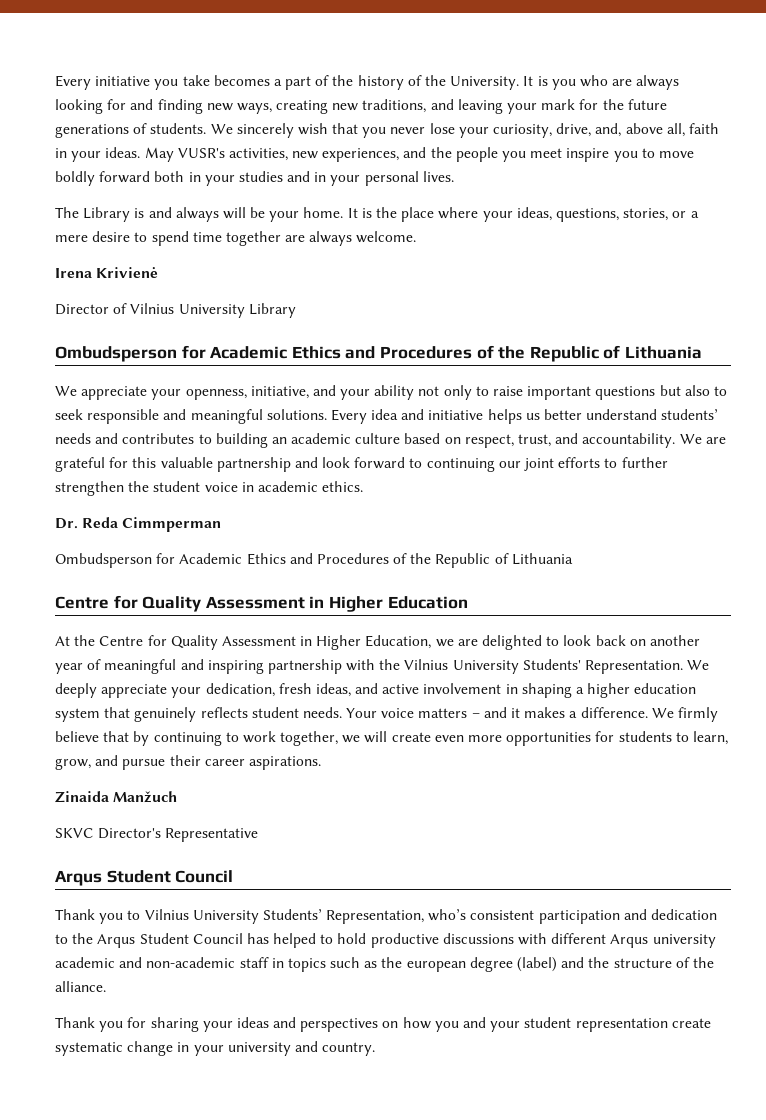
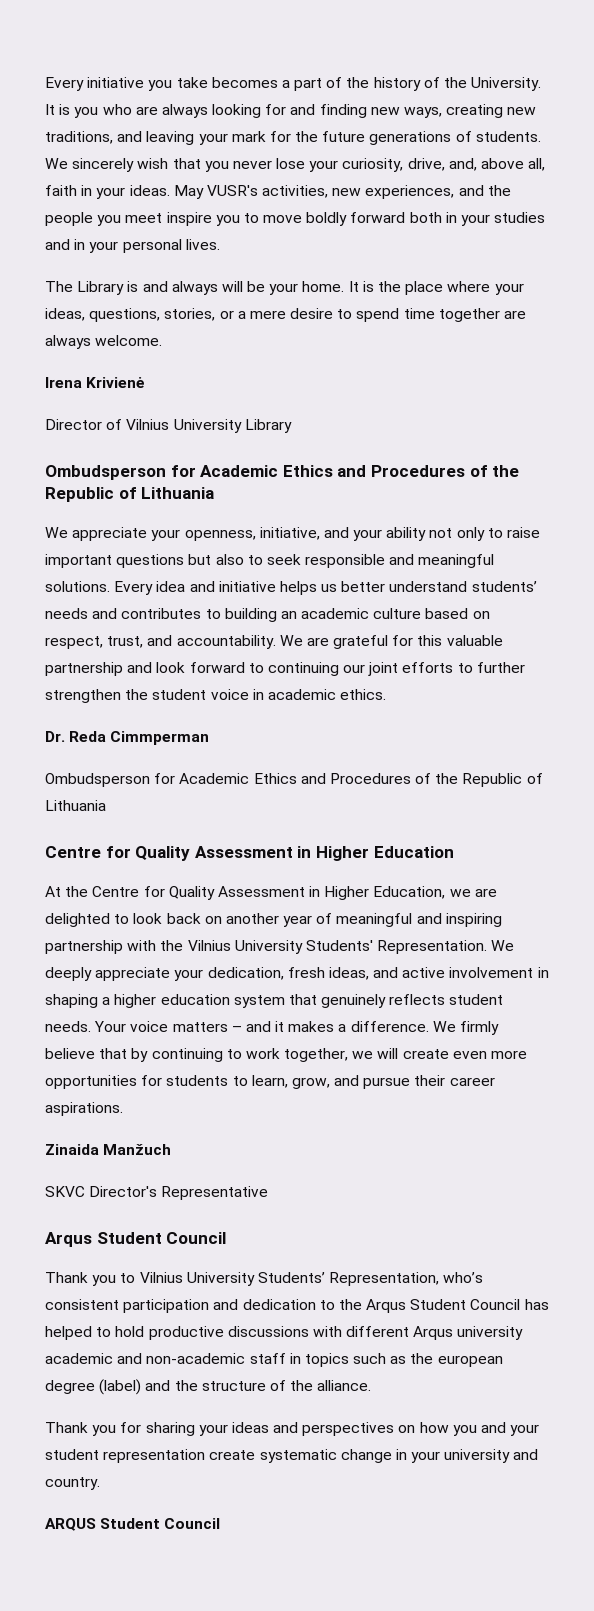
+ ARQUS Student Council

